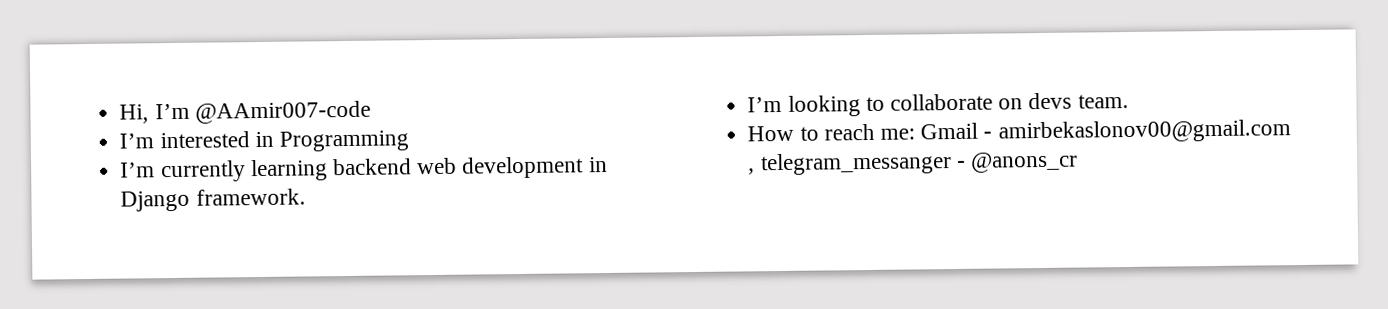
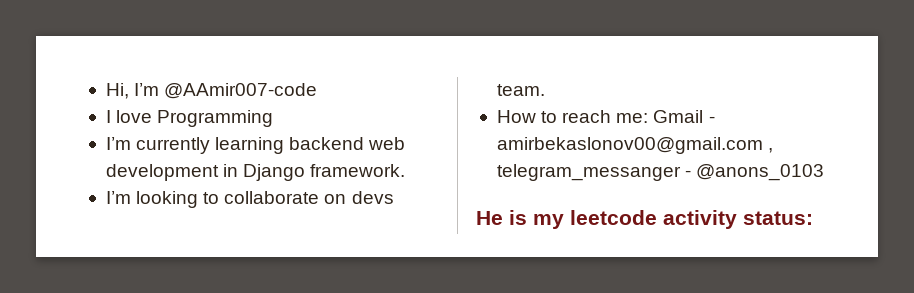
- I’m interested in Programming
+ I love Programming
- How to reach me: Gmail - amirbekaslonov00@gmail.com , telegram_messanger - @anons_cr
+ How to reach me: Gmail - amirbekaslonov00@gmail.com , telegram_messanger - @anons_0103
+ He is my leetcode activity status:

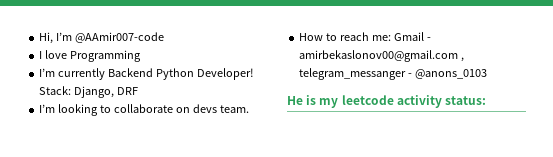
- I’m currently learning backend web development in Django framework.
+ I’m currently Backend Python Developer! Stack: Django, DRF

